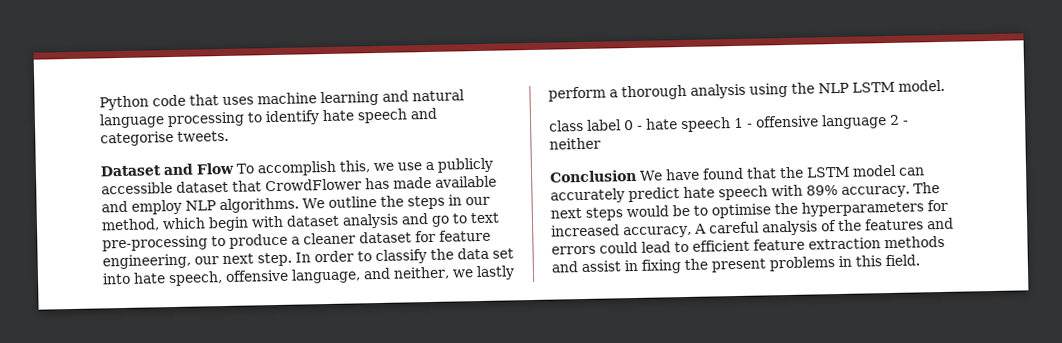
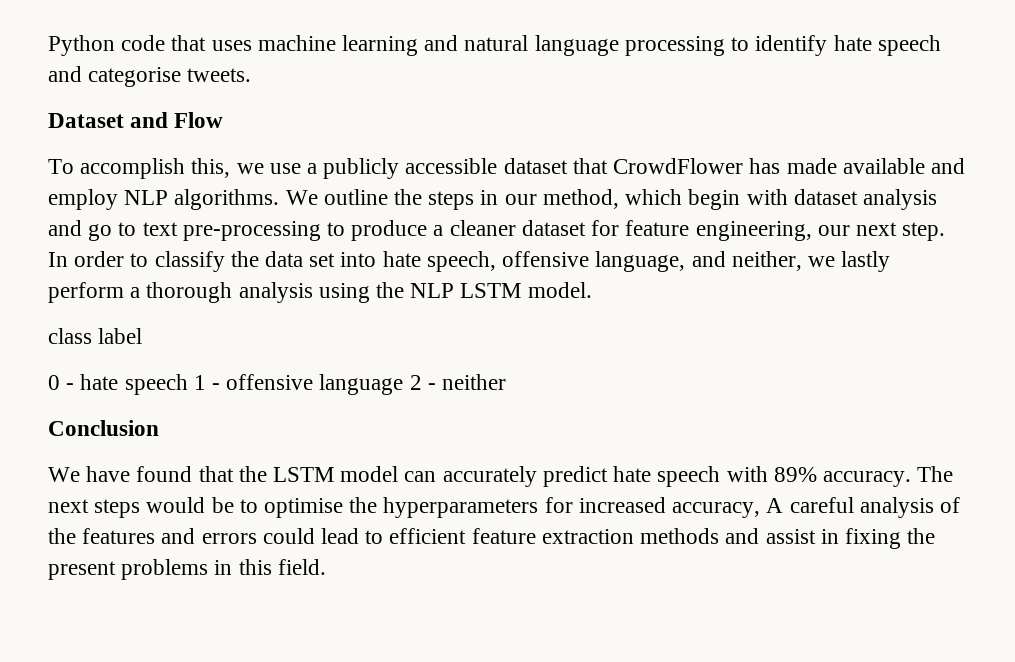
- Dataset and Flow To accomplish this, we use a publicly accessible dataset that CrowdFlower has made available and employ NLP algorithms.
+ Dataset and Flow
+ To accomplish this, we use a publicly accessible dataset that CrowdFlower has made available and employ NLP algorithms.
- class label 0 - hate speech 1 - offensive language 2 - neither
+ class label
+ 0 - hate speech 1 - offensive language 2 - neither
- Conclusion We have found that the LSTM model can accurately predict hate speech with 89% accuracy.
+ Conclusion
+ We have found that the LSTM model can accurately predict hate speech with 89% accuracy.

